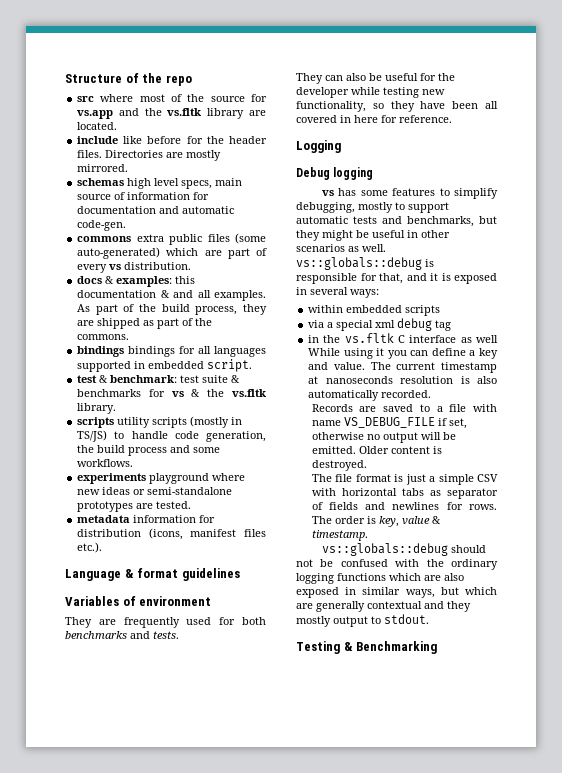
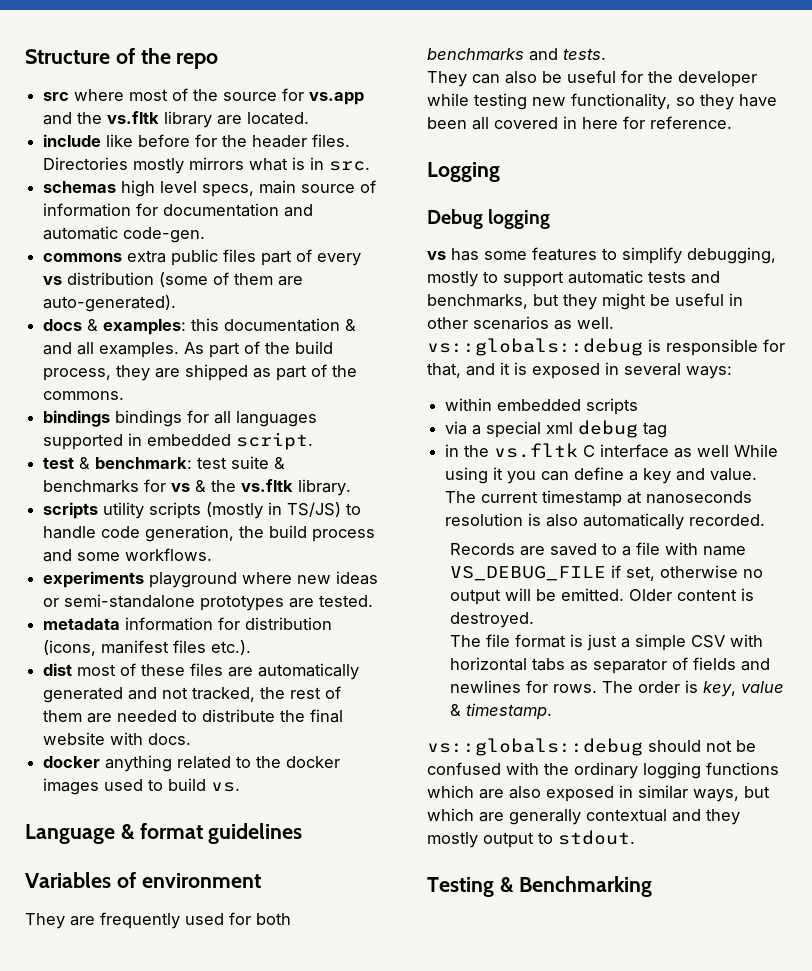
- Directories are mostly mirrored.
+ Directories mostly mirrors what is in src.
- commons extra public files (some auto-generated) which are part of every vs distribution.
+ commons extra public files part of every vs distribution (some of them are auto-generated).
+ dist most of these files are automatically generated and not tracked, the rest of them are needed to distribute the final website with docs.
+ docker anything related to the docker images used to build vs.

